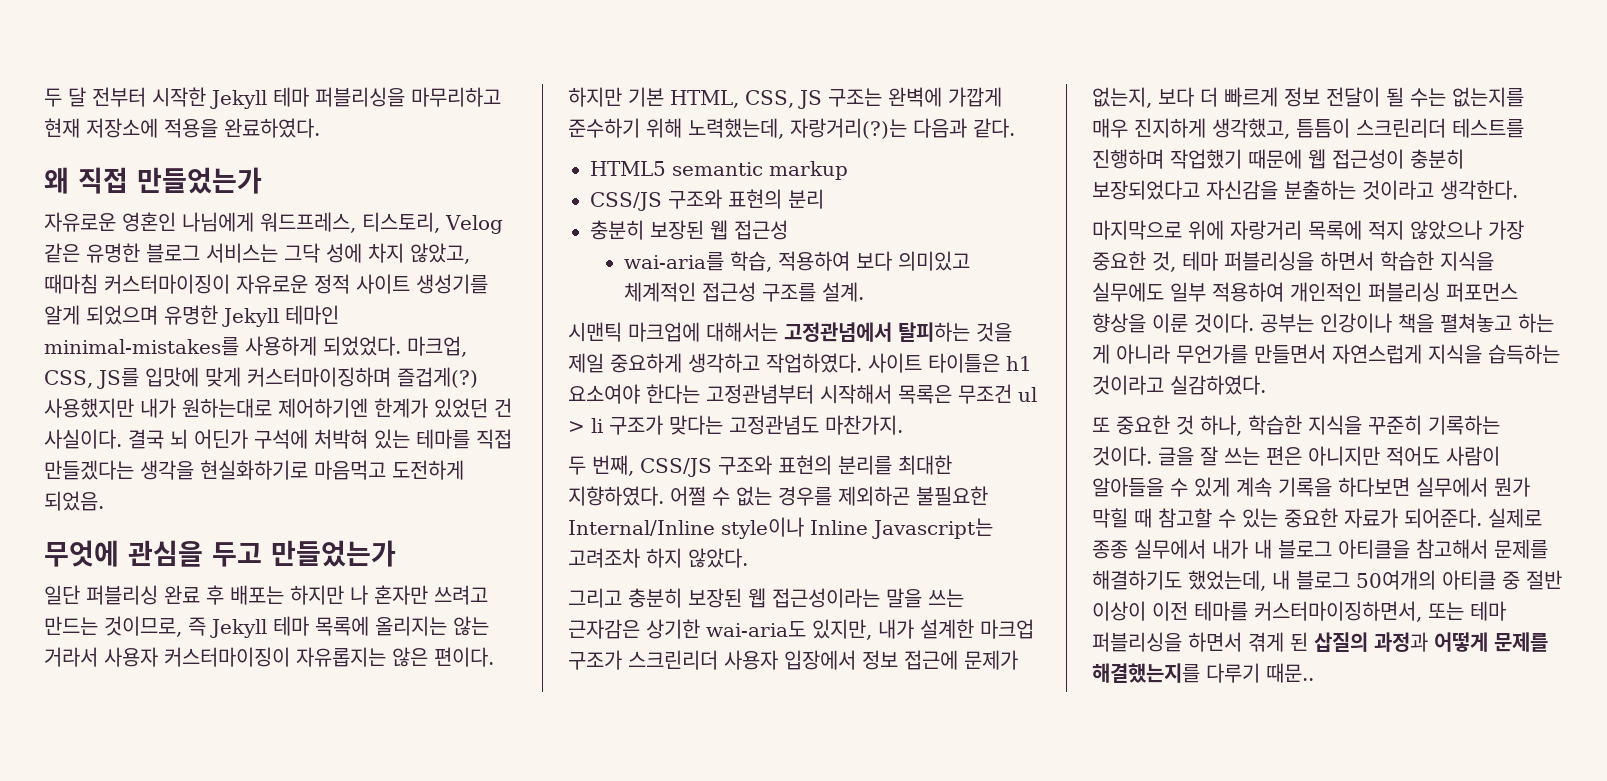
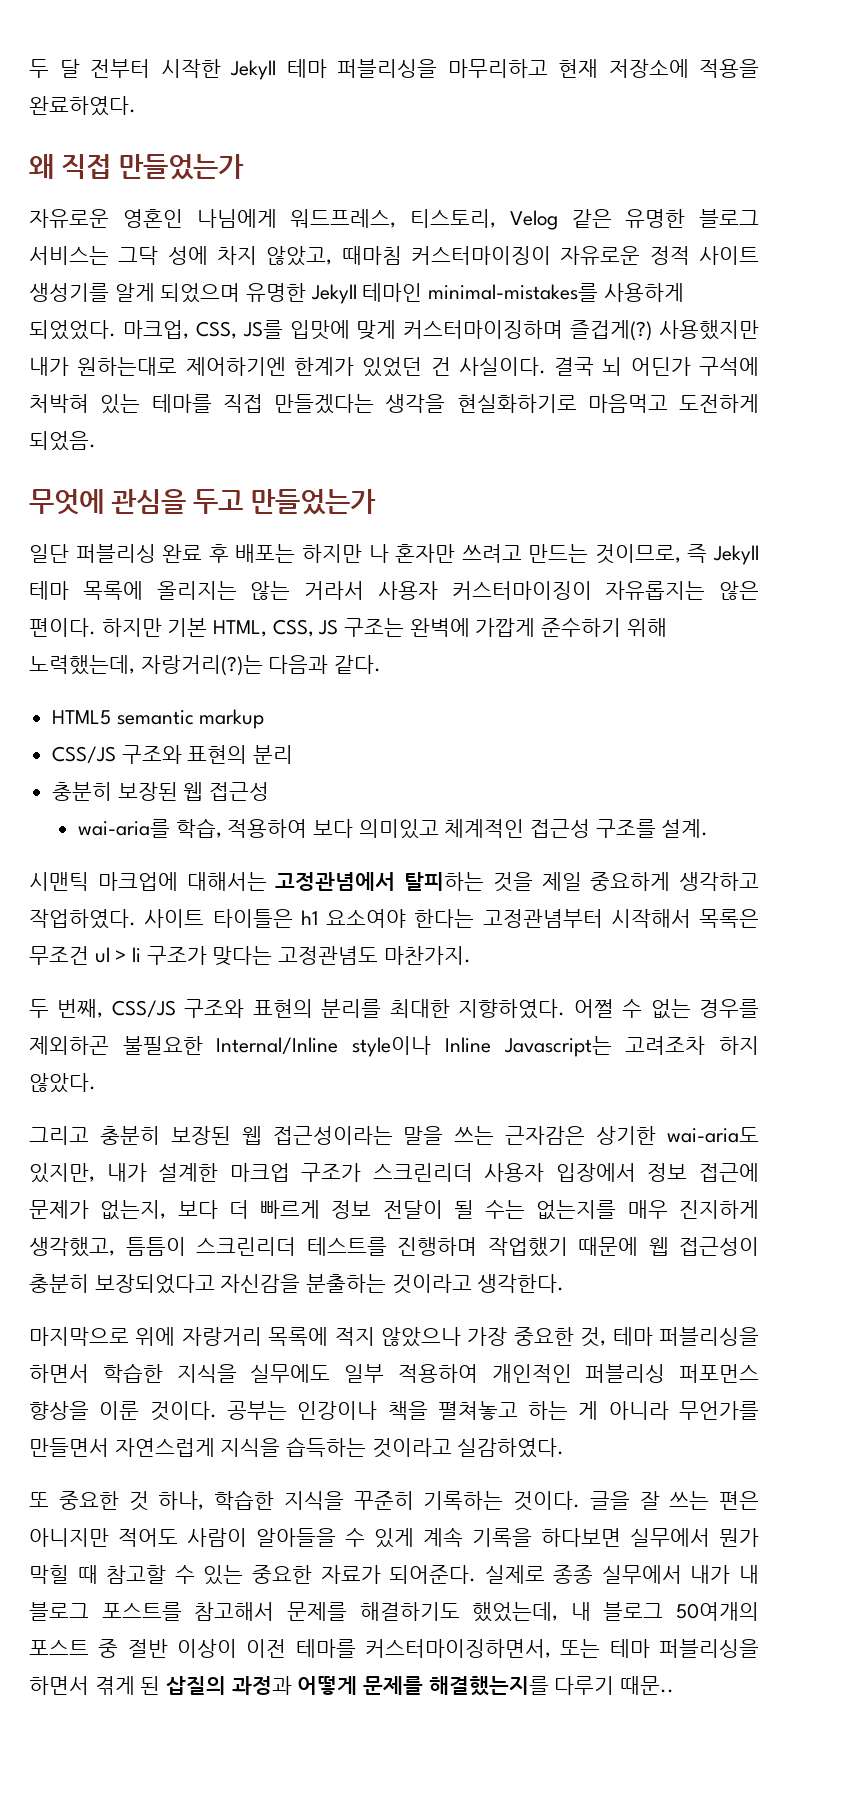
- 실제로 종종 실무에서 내가 내 블로그 아티클을 참고해서 문제를 해결하기도 했었는데, 내 블로그 50여개의 아티클 중 절반 이상이 이전 테마를 커스터마이징하면서, 또는 테마 퍼블리싱을 하면서 겪게 된 삽질의 과정과 어떻게 문제를 해결했는지를 다루기 때문..
+ 실제로 종종 실무에서 내가 내 블로그 포스트를 참고해서 문제를 해결하기도 했었는데, 내 블로그 50여개의 포스트 중 절반 이상이 이전 테마를 커스터마이징하면서, 또는 테마 퍼블리싱을 하면서 겪게 된 삽질의 과정과 어떻게 문제를 해결했는지를 다루기 때문..

